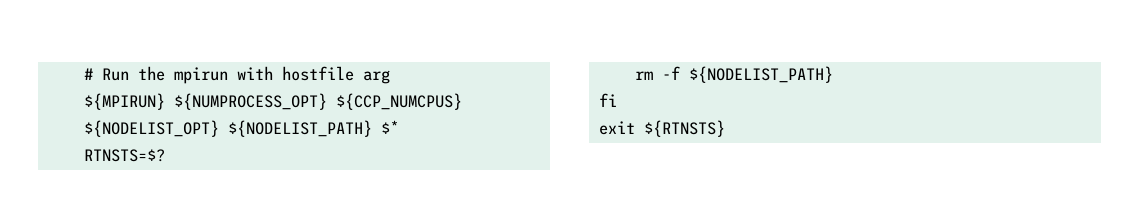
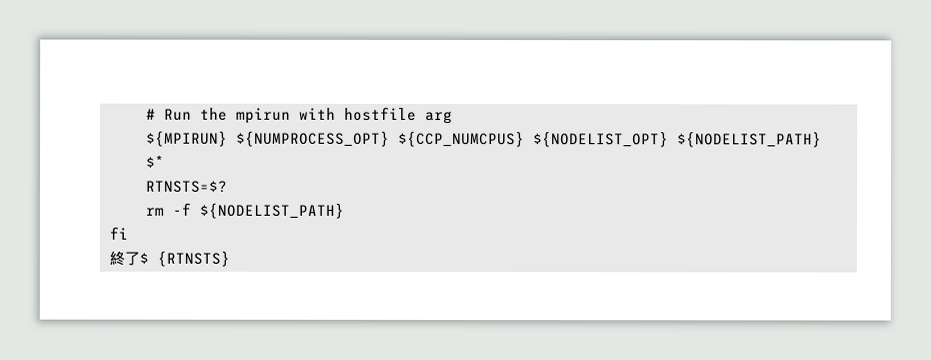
- exit ${RTNSTS}
+ 終了$ {RTNSTS}

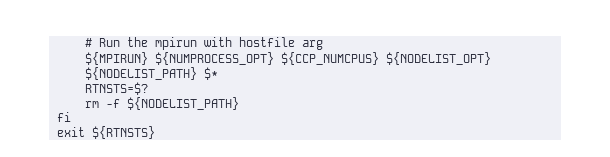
- 終了$ {RTNSTS}
+ exit ${RTNSTS}

